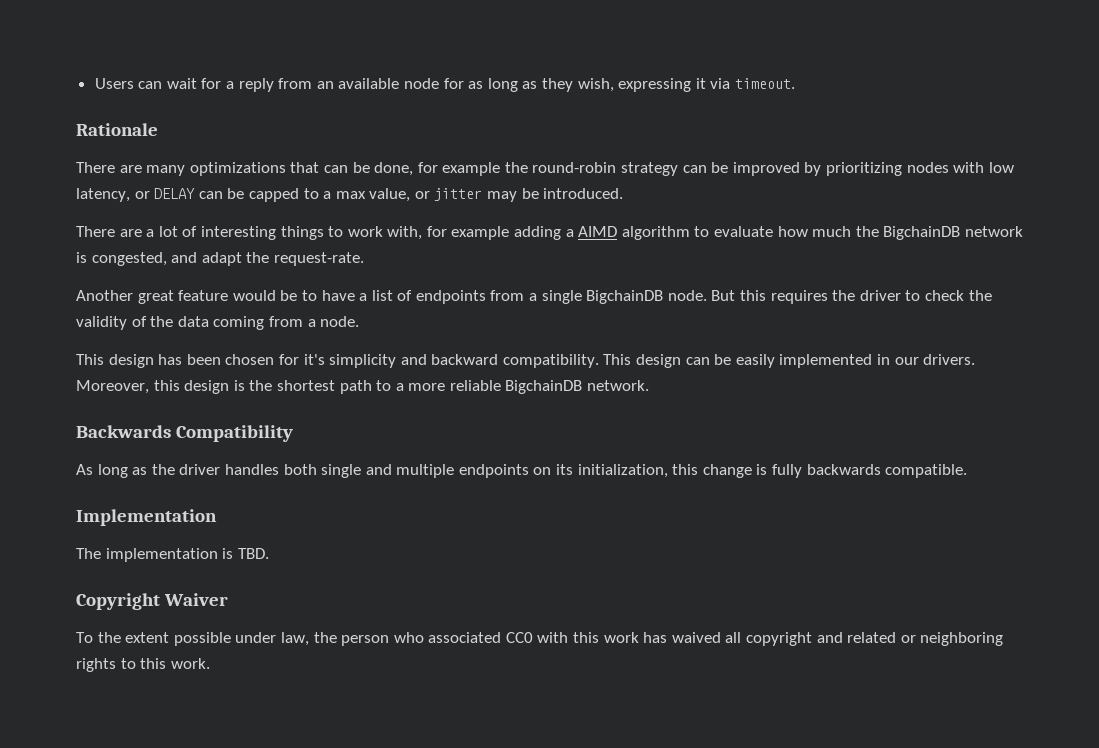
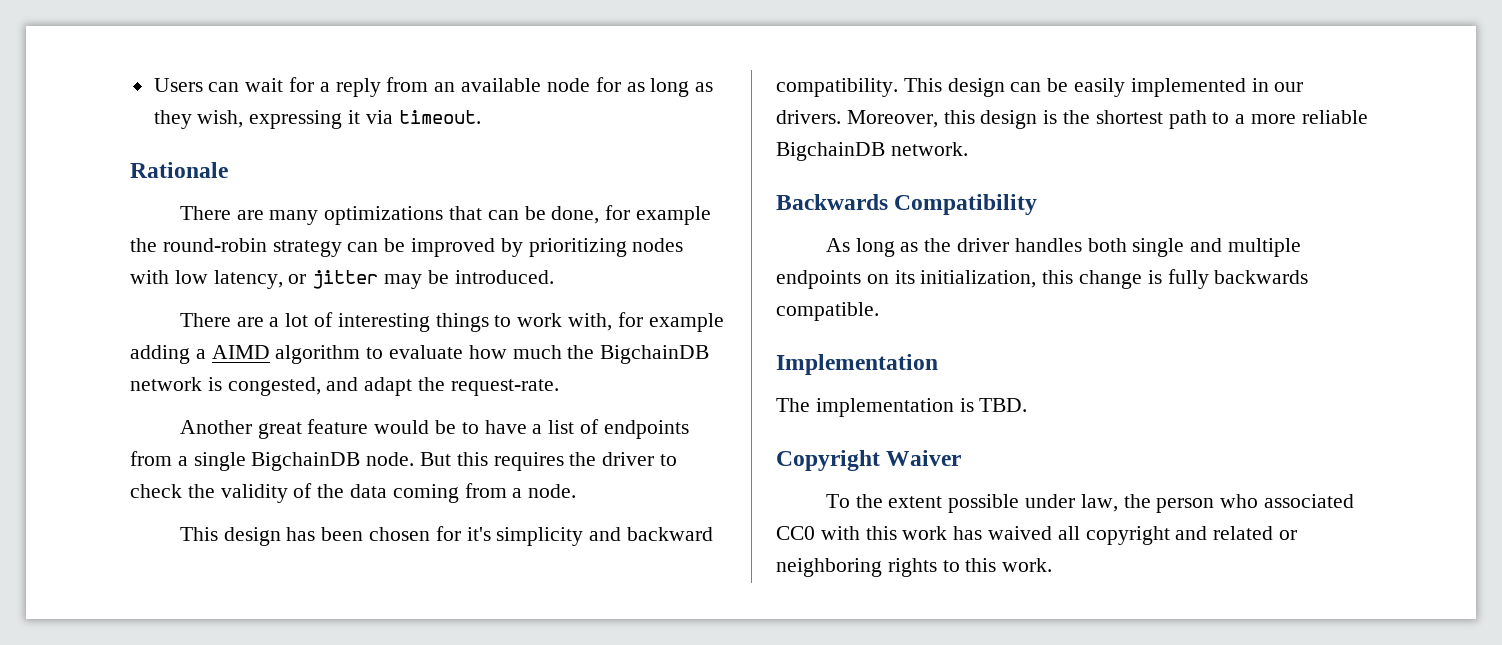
- There are many optimizations that can be done, for example the round-robin strategy can be improved by prioritizing nodes with low latency, or DELAY can be capped to a max value, or jitter may be introduced.
+ There are many optimizations that can be done, for example the round-robin strategy can be improved by prioritizing nodes with low latency, or jitter may be introduced.

